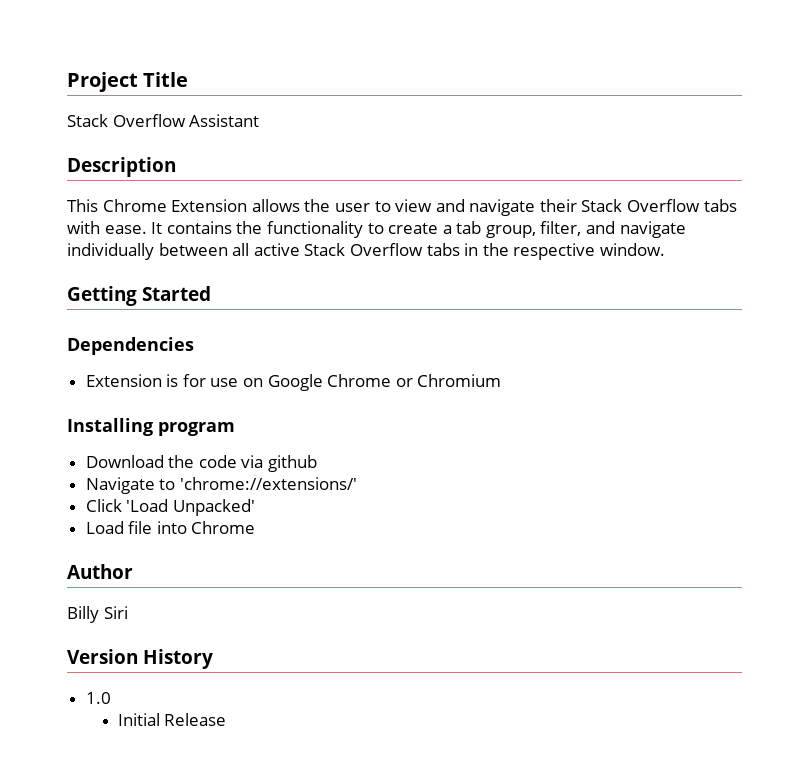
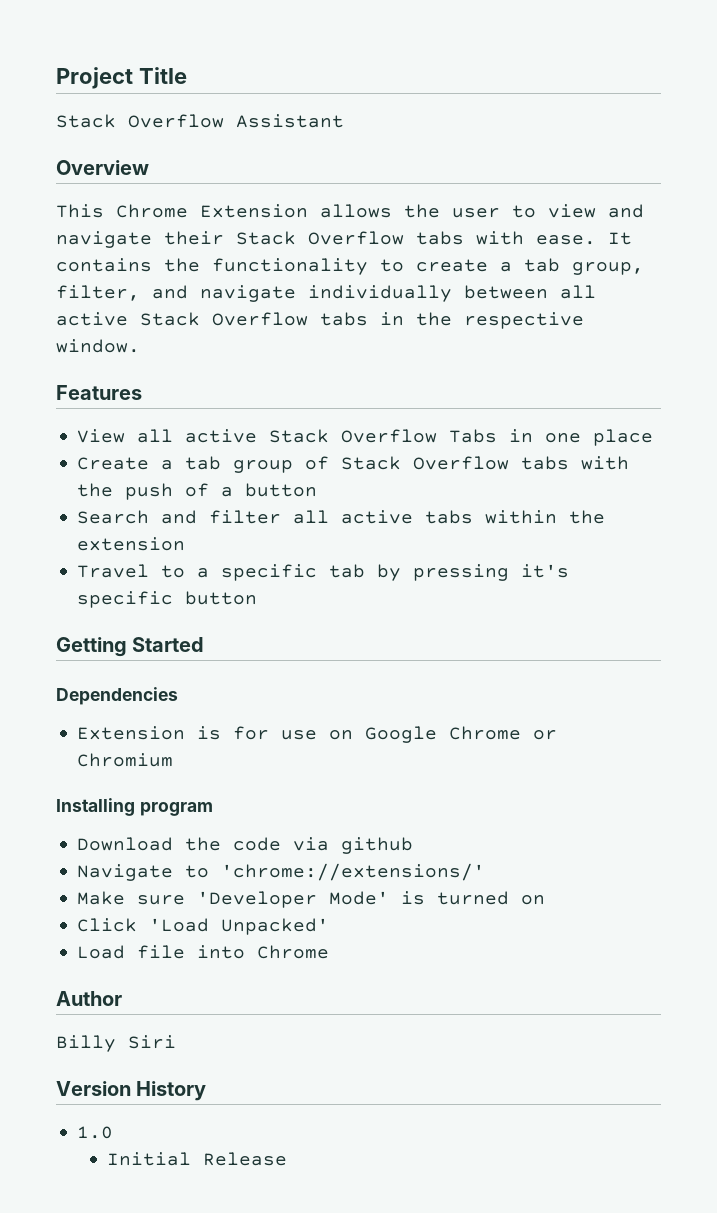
- Description
+ Overview
+ Features
+ View all active Stack Overflow Tabs in one place
+ Create a tab group of Stack Overflow tabs with the push of a button
+ Search and filter all active tabs within the extension
+ Travel to a specific tab by pressing it's specific button
+ Make sure 'Developer Mode' is turned on

